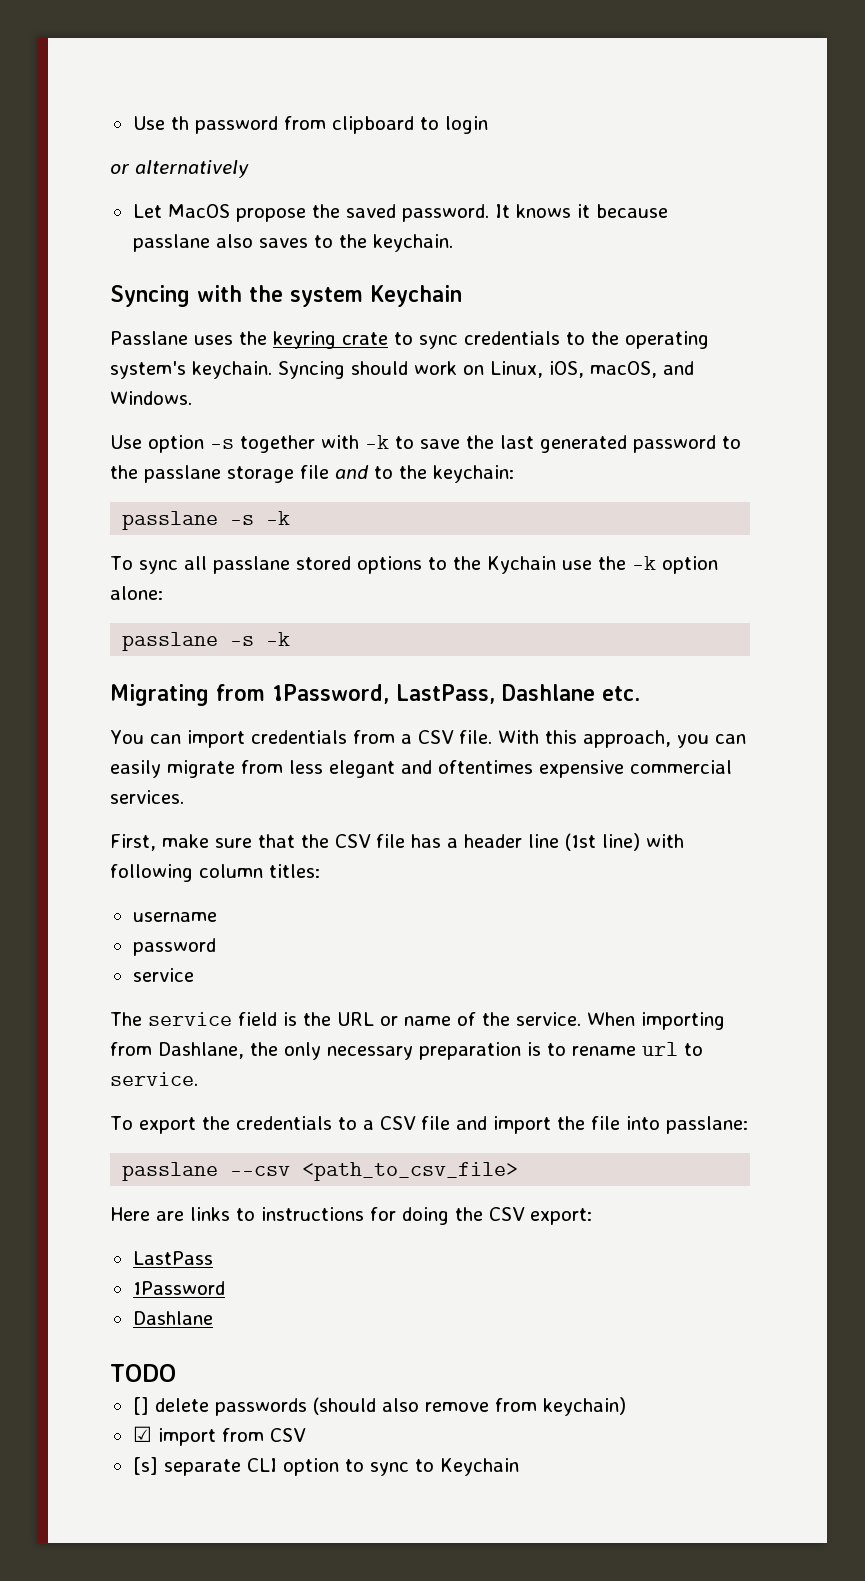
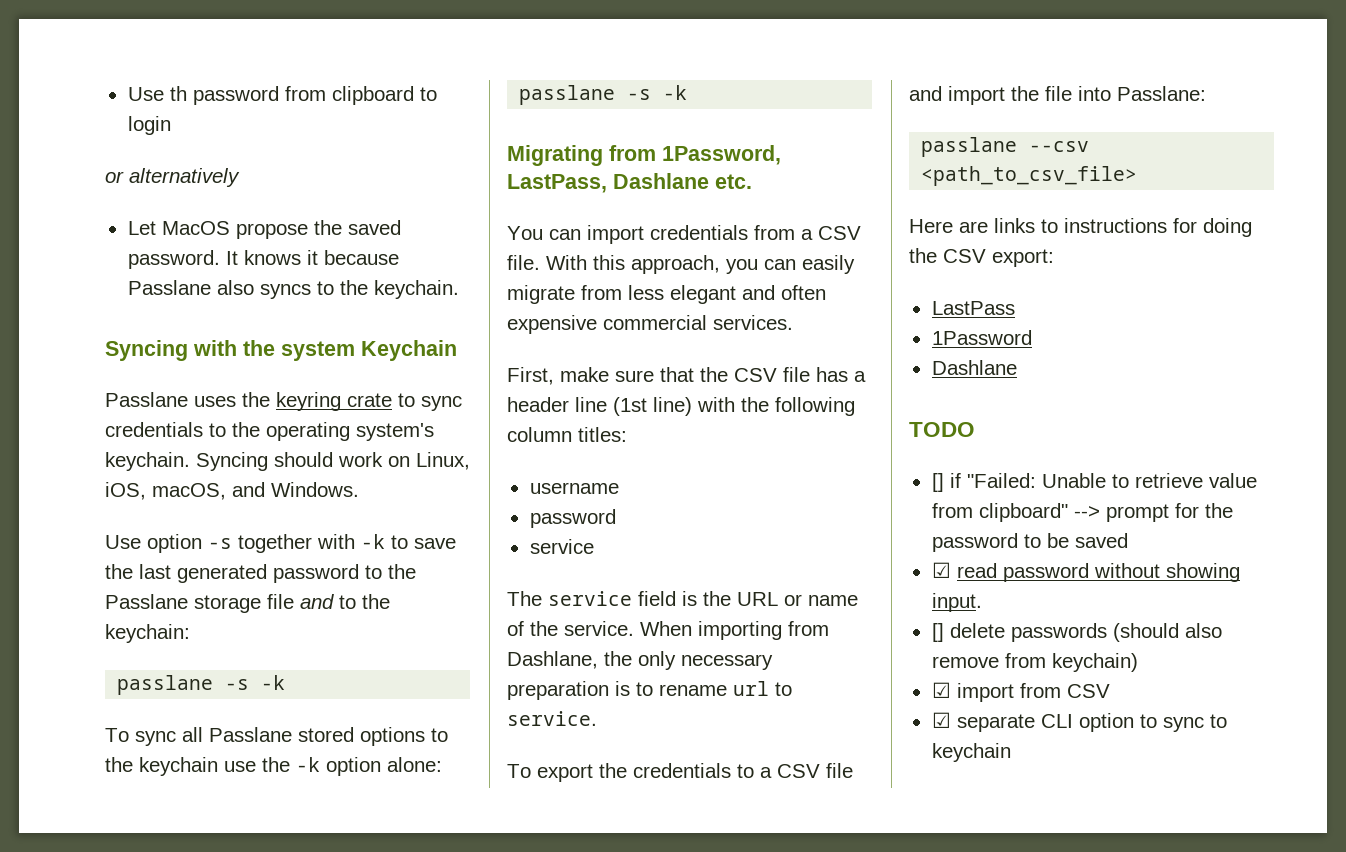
- It knows it because passlane also saves to the keychain.
+ It knows it because Passlane also syncs to the keychain.
- Use option -s together with -k to save the last generated password to the passlane storage file and to the keychain:
+ Use option -s together with -k to save the last generated password to the Passlane storage file and to the keychain:
- To sync all passlane stored options to the Kychain use the -k option alone:
+ To sync all Passlane stored options to the keychain use the -k option alone:
- With this approach, you can easily migrate from less elegant and oftentimes expensive commercial services.
+ With this approach, you can easily migrate from less elegant and often expensive commercial services.
- First, make sure that the CSV file has a header line (1st line) with following column titles:
+ First, make sure that the CSV file has a header line (1st line) with the following column titles:
- To export the credentials to a CSV file and import the file into passlane:
+ To export the credentials to a CSV file and import the file into Passlane:
+ [] if "Failed: Unable to retrieve value from clipboard" --> prompt for the password to be saved
+ ☑ read password without showing input.
- [s] separate CLI option to sync to Keychain
+ ☑ separate CLI option to sync to keychain

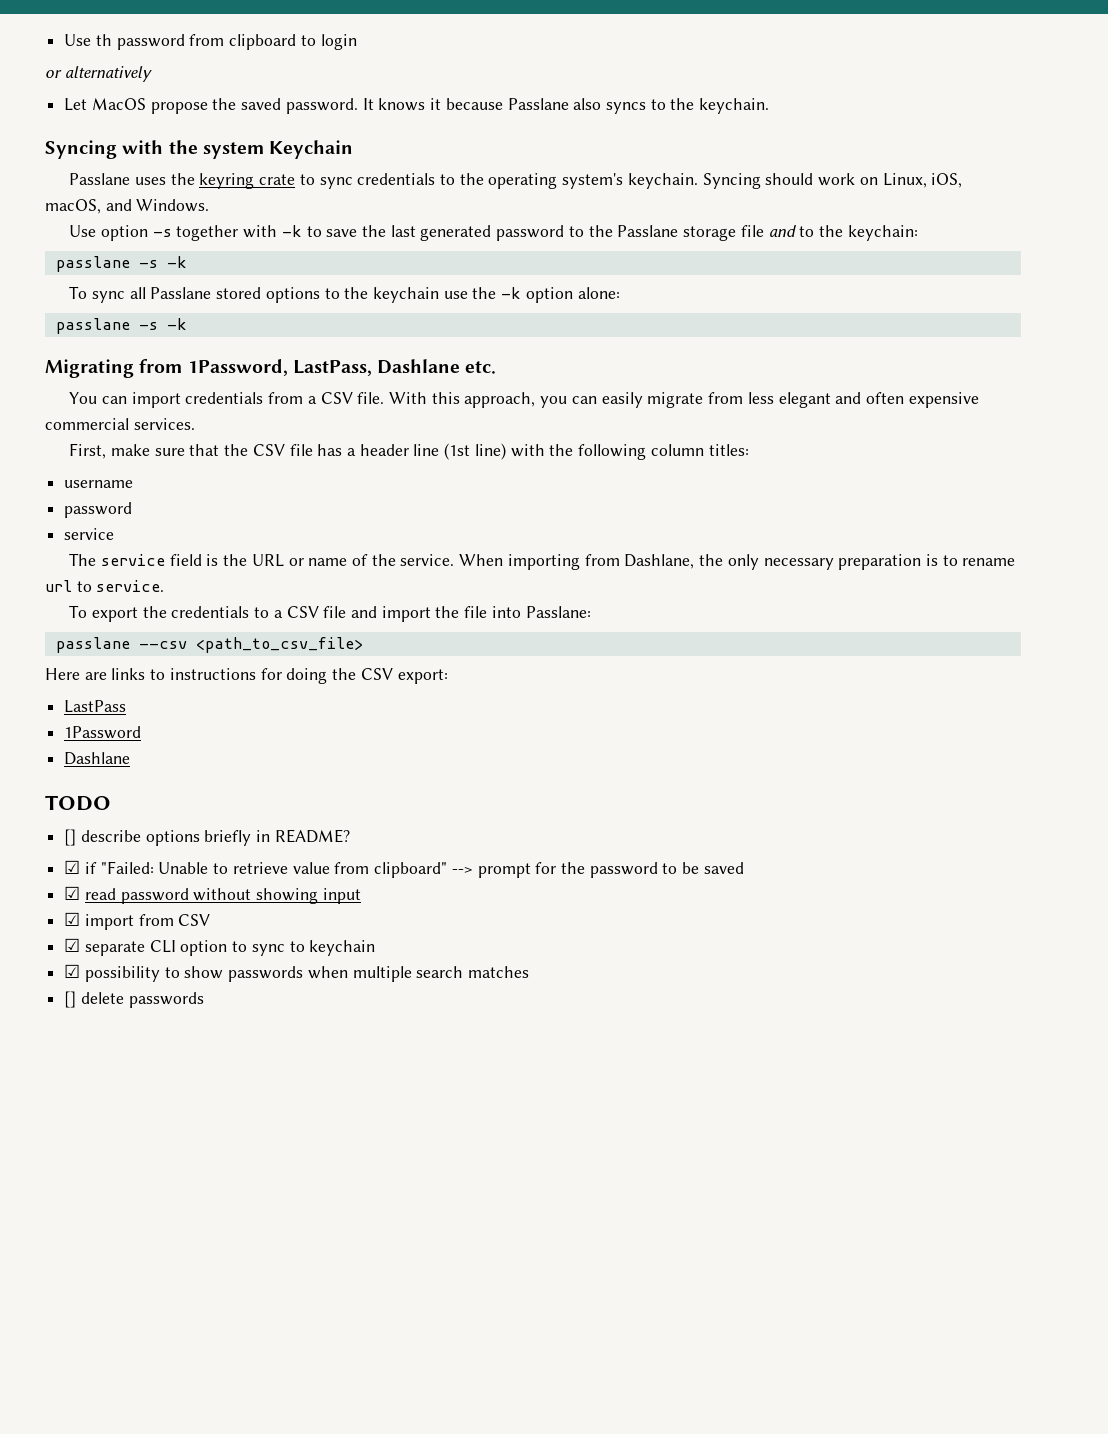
- [] if "Failed: Unable to retrieve value from clipboard" --> prompt for the password to be saved
+ [] describe options briefly in README?
+ ☑ if "Failed: Unable to retrieve value from clipboard" --> prompt for the password to be saved
- ☑ read password without showing input.
- [] delete passwords (should also remove from keychain)
+ ☑ read password without showing input
+ ☑ possibility to show passwords when multiple search matches
+ [] delete passwords

